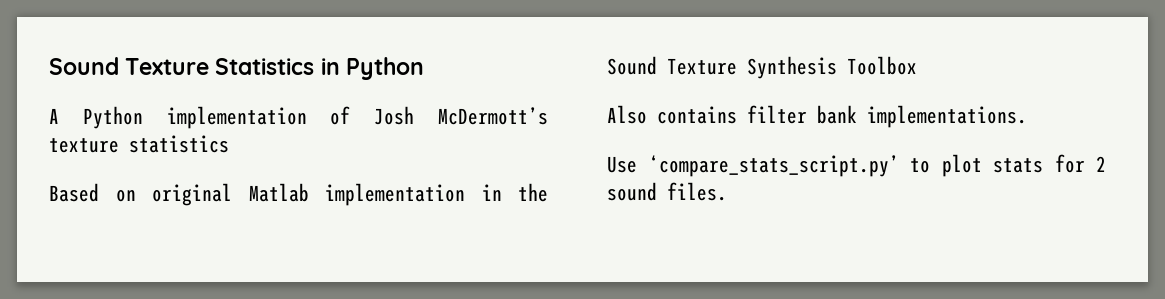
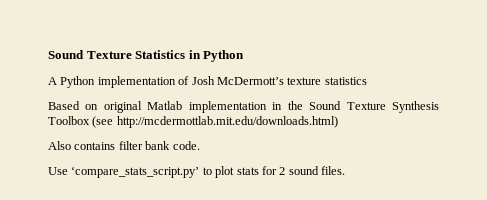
- Based on original Matlab implementation in the Sound Texture Synthesis Toolbox
+ Based on original Matlab implementation in the Sound Texture Synthesis Toolbox (see http://mcdermottlab.mit.edu/downloads.html)
- Also contains filter bank implementations.
+ Also contains filter bank code.

